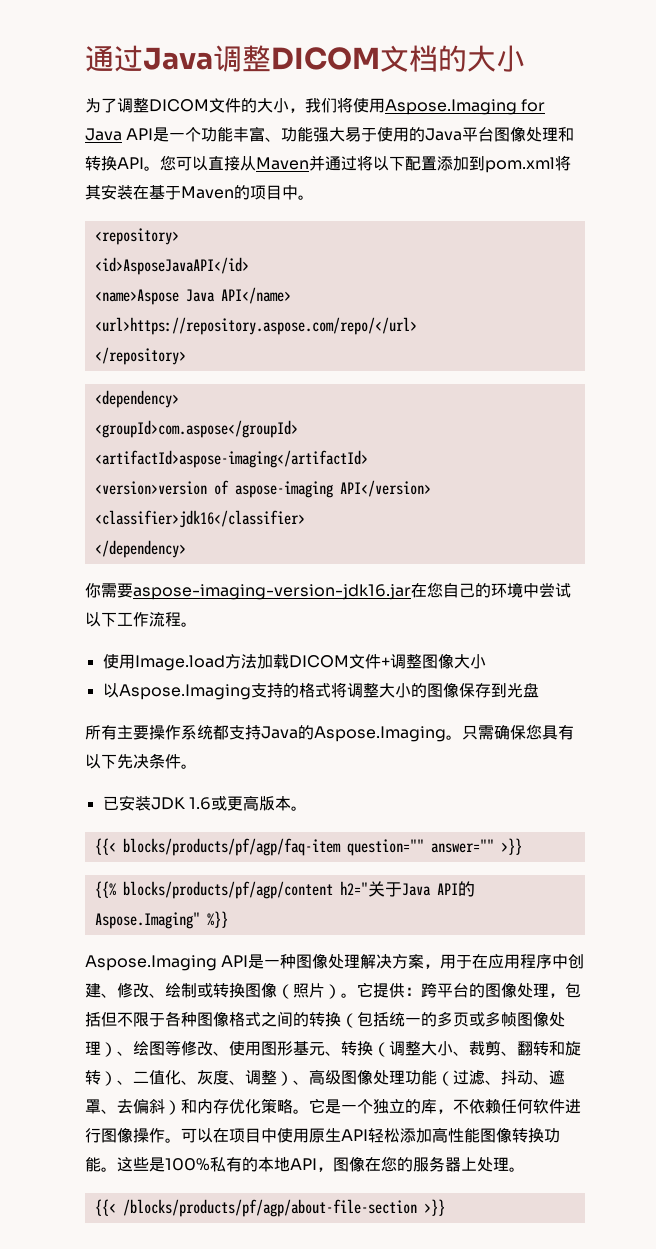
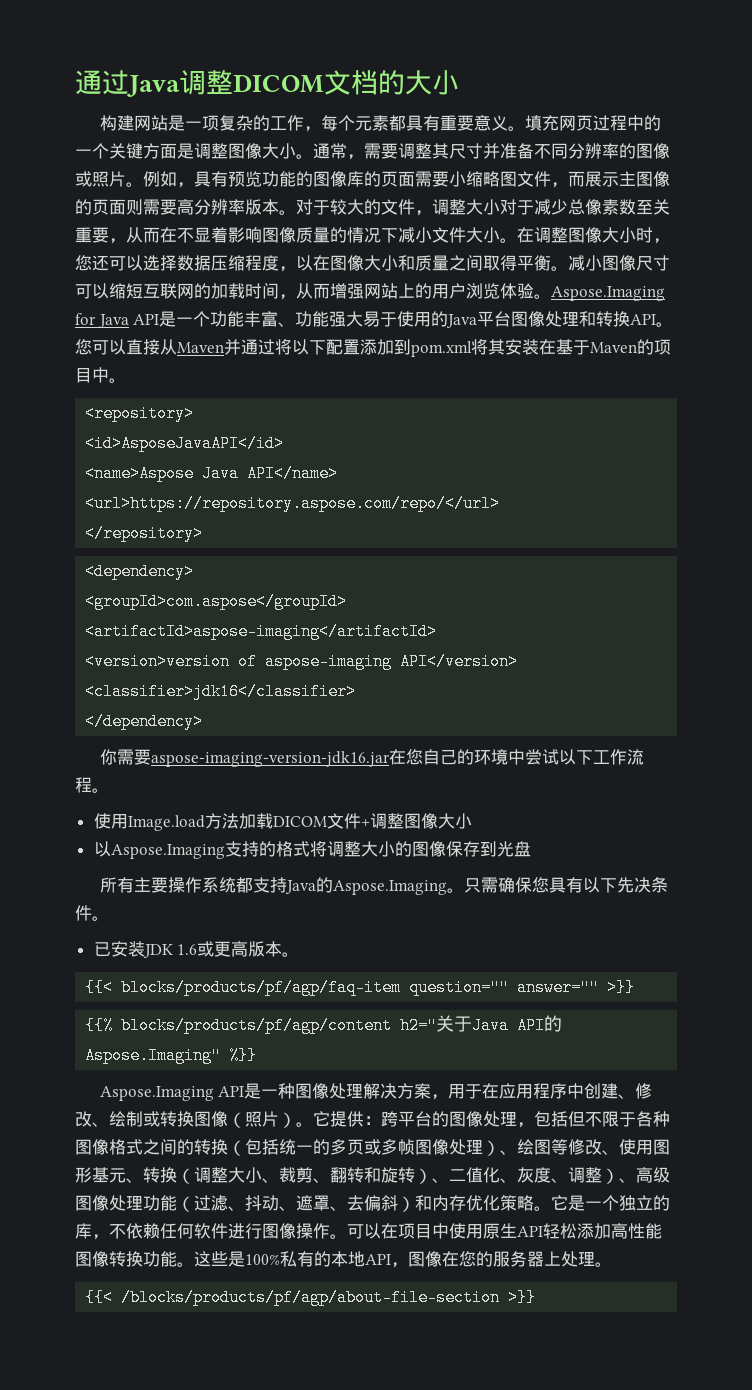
- 为了调整DICOM文件的大小，我们将使用Aspose.Imaging for Java API是一个功能丰富、功能强大易于使用的Java平台图像处理和转换API。
+ 构建网站是一项复杂的工作，每个元素都具有重要意义。填充网页过程中的一个关键方面是调整图像大小。通常，需要调整其尺寸并准备不同分辨率的图像或照片。例如，具有预览功能的图像库的页面需要小缩略图文件，而展示主图像的页面则需要高分辨率版本。对于较大的文件，调整大小对于减少总像素数至关重要，从而在不显着影响图像质量的情况下减小文件大小。在调整图像大小时，您还可以选择数据压缩程度，以在图像大小和质量之间取得平衡。减小图像尺寸可以缩短互联网的加载时间，从而增强网站上的用户浏览体验。Aspose.Imaging for Java API是一个功能丰富、功能强大易于使用的Java平台图像处理和转换API。

